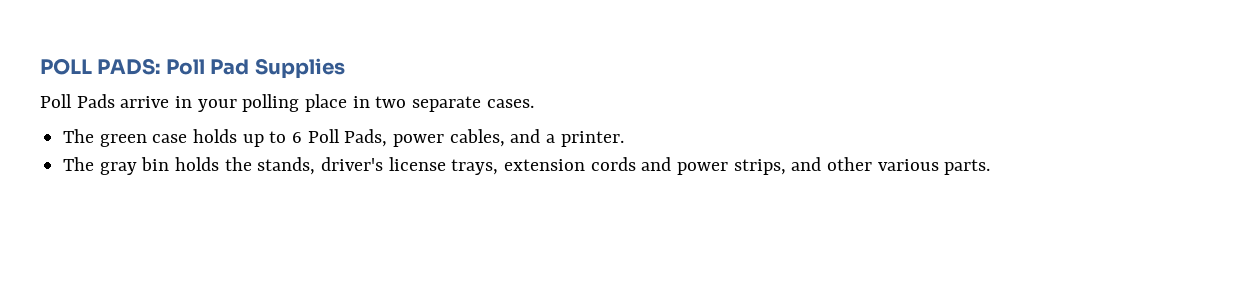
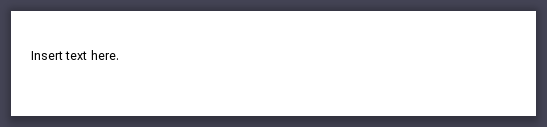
- POLL PADS: Poll Pad Supplies
- Poll Pads arrive in your polling place in two separate cases.
- The green case holds up to 6 Poll Pads, power cables, and a printer.
- The gray bin holds the stands, driver's license trays, extension cords and power strips, and other various parts.
+ Insert text here.

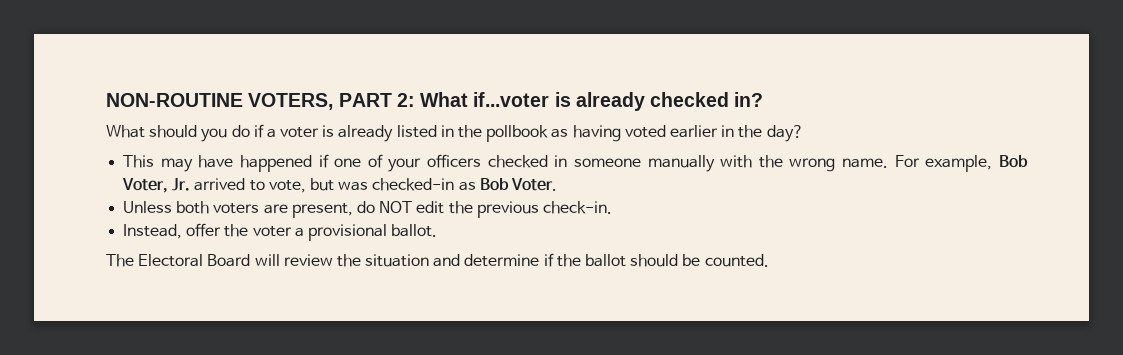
- Insert text here.
+ NON-ROUTINE VOTERS, PART 2: What if...voter is already checked in?
+ What should you do if a voter is already listed in the pollbook as having voted earlier in the day?
+ This may have happened if one of your officers checked in someone manually with the wrong name. For example, Bob Voter, Jr. arrived to vote, but was checked-in as Bob Voter.
+ Unless both voters are present, do NOT edit the previous check-in.
+ Instead, offer the voter a provisional ballot.
+ The Electoral Board will review the situation and determine if the ballot should be counted.

